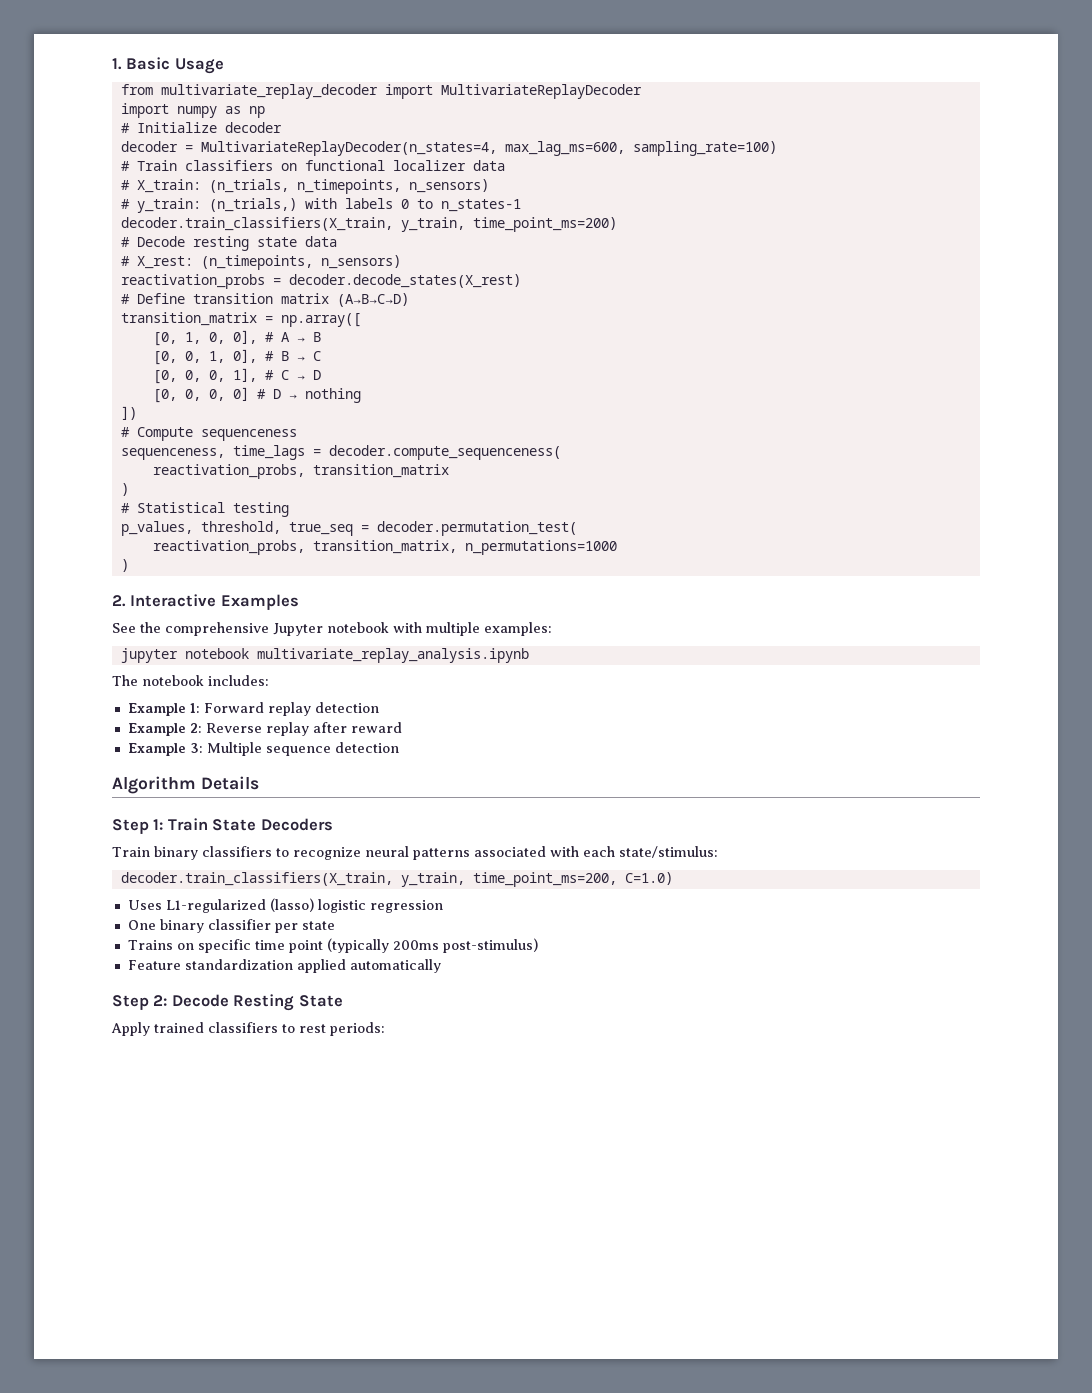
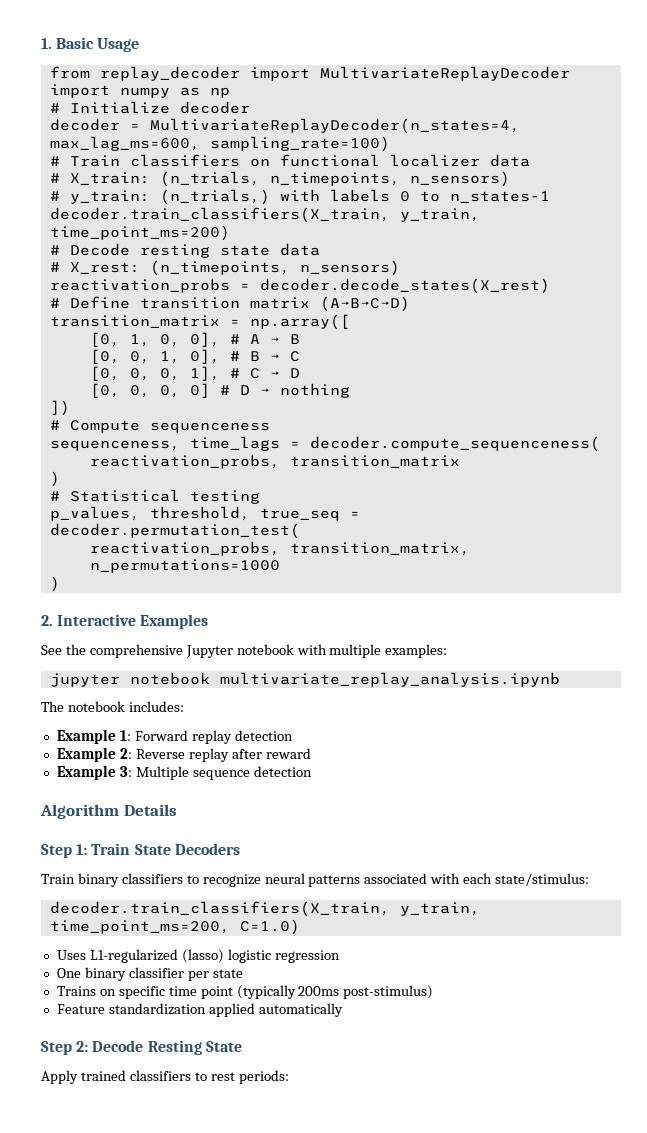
- from multivariate_replay_decoder import MultivariateReplayDecoder
+ from replay_decoder import MultivariateReplayDecoder

